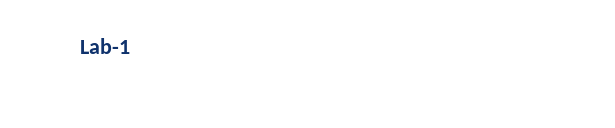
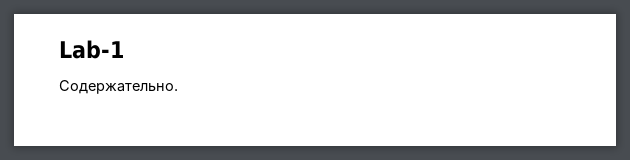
+ Содержательно.

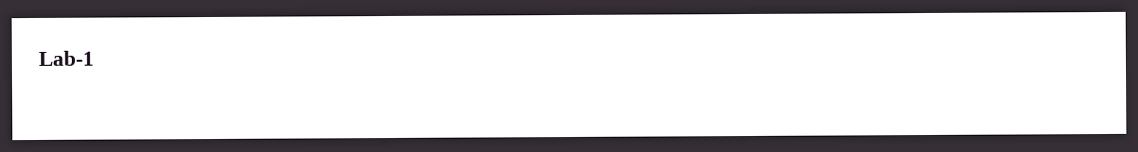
- Содержательно.

